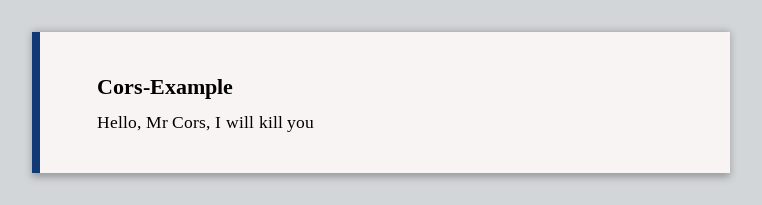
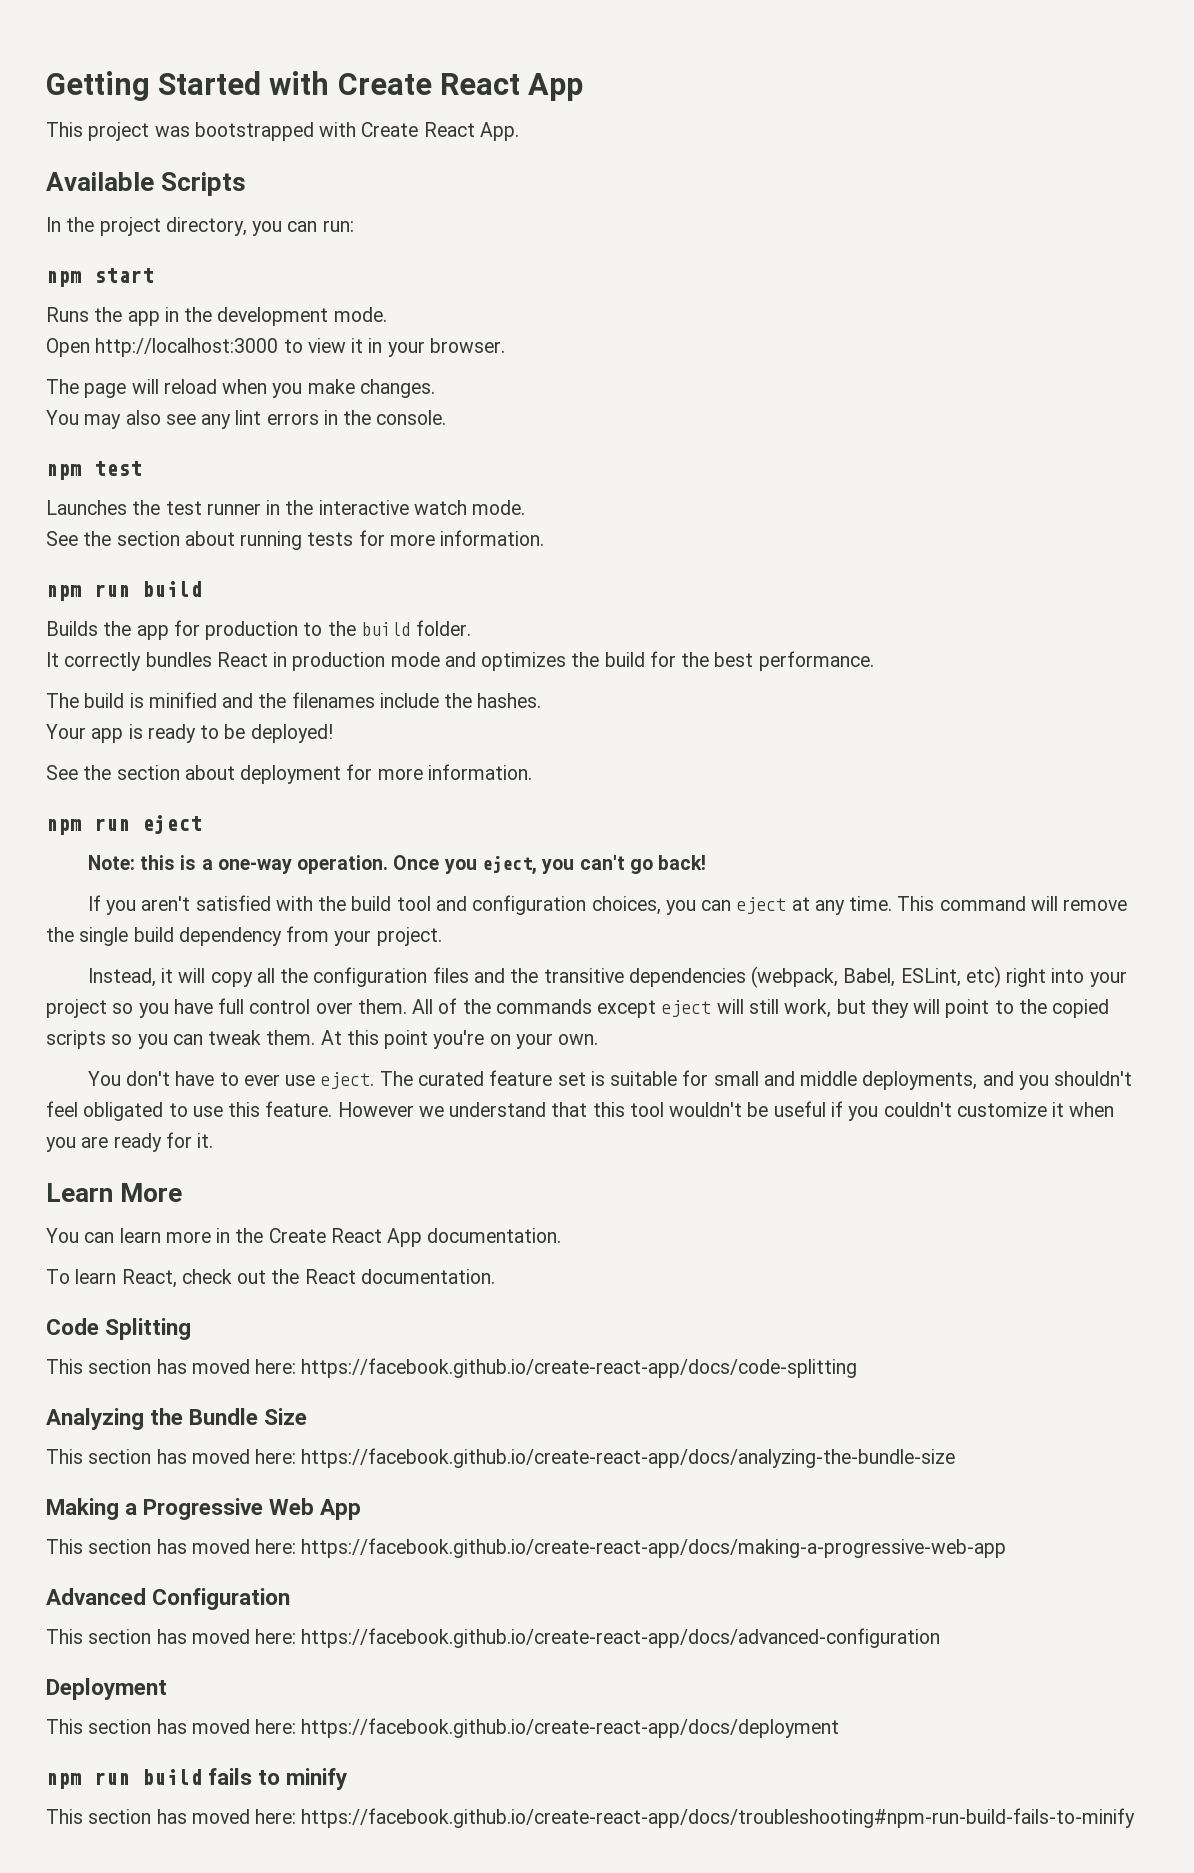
- Cors-Example
- Hello, Mr Cors, I will kill you
+ Getting Started with Create React App
+ This project was bootstrapped with Create React App.
+ Available Scripts
+ In the project directory, you can run:
+ npm start
+ Runs the app in the development mode.
+ Open http://localhost:3000 to view it in your browser.
+ The page will reload when you make changes.
+ You may also see any lint errors in the console.
+ npm test
+ Launches the test runner in the interactive watch mode.
+ See the section about running tests for more information.
+ npm run build
+ Builds the app for production to the build folder.
+ It correctly bundles React in production mode and optimizes the build for the best performance.
+ The build is minified and the filenames include the hashes.
+ Your app is ready to be deployed!
+ See the section about deployment for more information.
+ npm run eject
+ Note: this is a one-way operation. Once you eject, you can't go back!
+ If you aren't satisfied with the build tool and configuration choices, you can eject at any time. This command will remove the single build dependency from your project.
+ Instead, it will copy all the configuration files and the transitive dependencies (webpack, Babel, ESLint, etc) right into your project so you have full control over them. All of the commands except eject will still work, but they will point to the copied scripts so you can tweak them. At this point you're on your own.
+ You don't have to ever use eject. The curated feature set is suitable for small and middle deployments, and you shouldn't feel obligated to use this feature. However we understand that this tool wouldn't be useful if you couldn't customize it when you are ready for it.
+ Learn More
+ You can learn more in the Create React App documentation.
+ To learn React, check out the React documentation.
+ Code Splitting
+ This section has moved here: https://facebook.github.io/create-react-app/docs/code-splitting
+ Analyzing the Bundle Size
+ This section has moved here: https://facebook.github.io/create-react-app/docs/analyzing-the-bundle-size
+ Making a Progressive Web App
+ This section has moved here: https://facebook.github.io/create-react-app/docs/making-a-progressive-web-app
+ Advanced Configuration
+ This section has moved here: https://facebook.github.io/create-react-app/docs/advanced-configuration
+ Deployment
+ This section has moved here: https://facebook.github.io/create-react-app/docs/deployment
+ npm run build fails to minify
+ This section has moved here: https://facebook.github.io/create-react-app/docs/troubleshooting#npm-run-build-fails-to-minify

